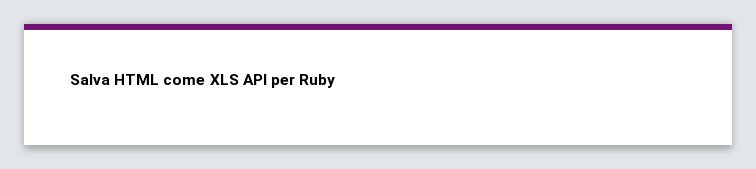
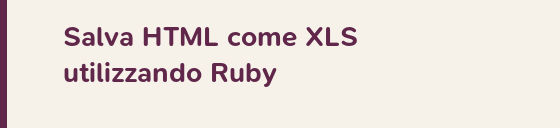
- Salva HTML come XLS API per Ruby
+ Salva HTML come XLS utilizzando Ruby

